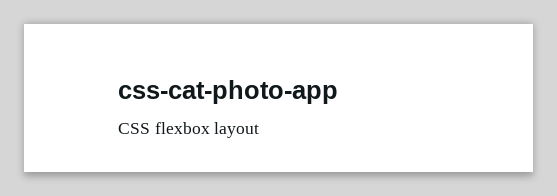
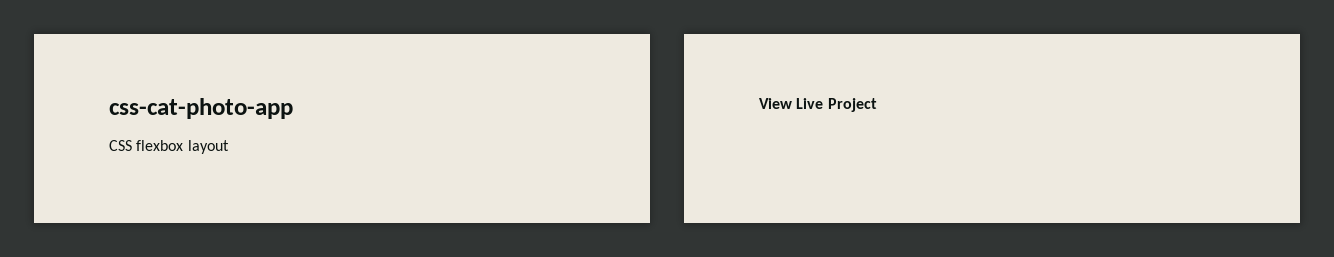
+ View Live Project

